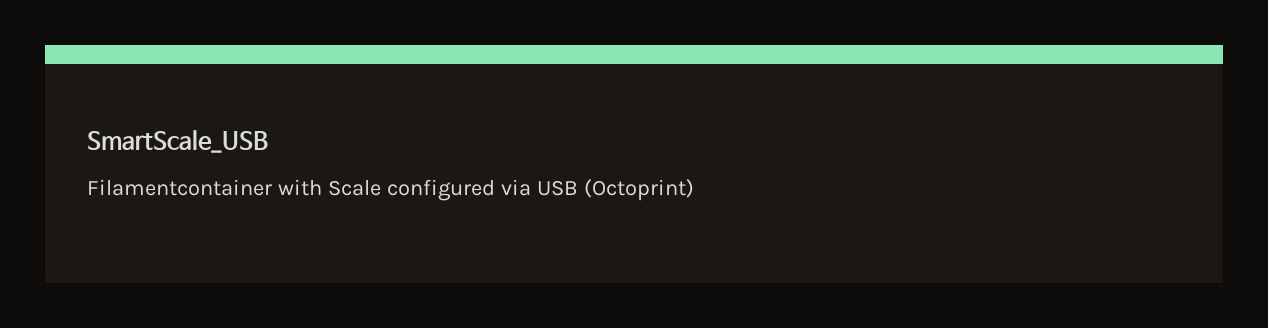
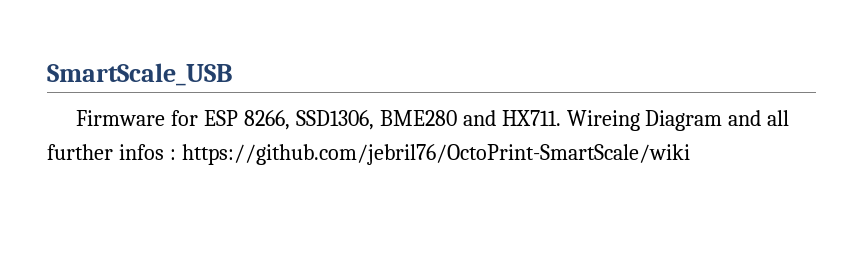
- Filamentcontainer with Scale configured via USB (Octoprint)
+ Firmware for ESP 8266, SSD1306, BME280 and HX711. Wireing Diagram and all further infos : https://github.com/jebril76/OctoPrint-SmartScale/wiki

